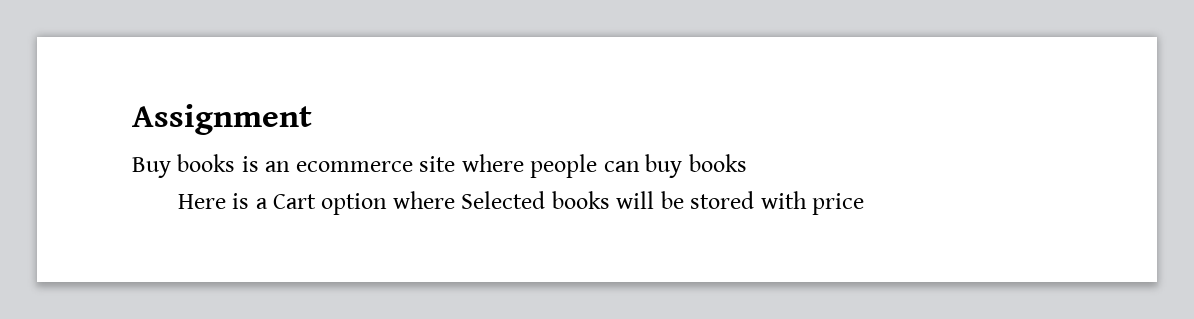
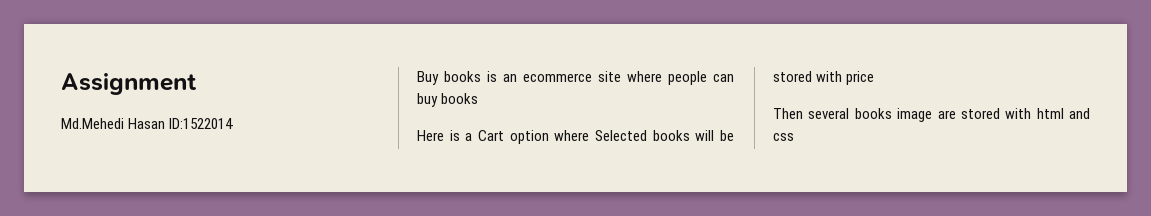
+ Md.Mehedi Hasan ID:1522014
+ Then several books image are stored with html and css

